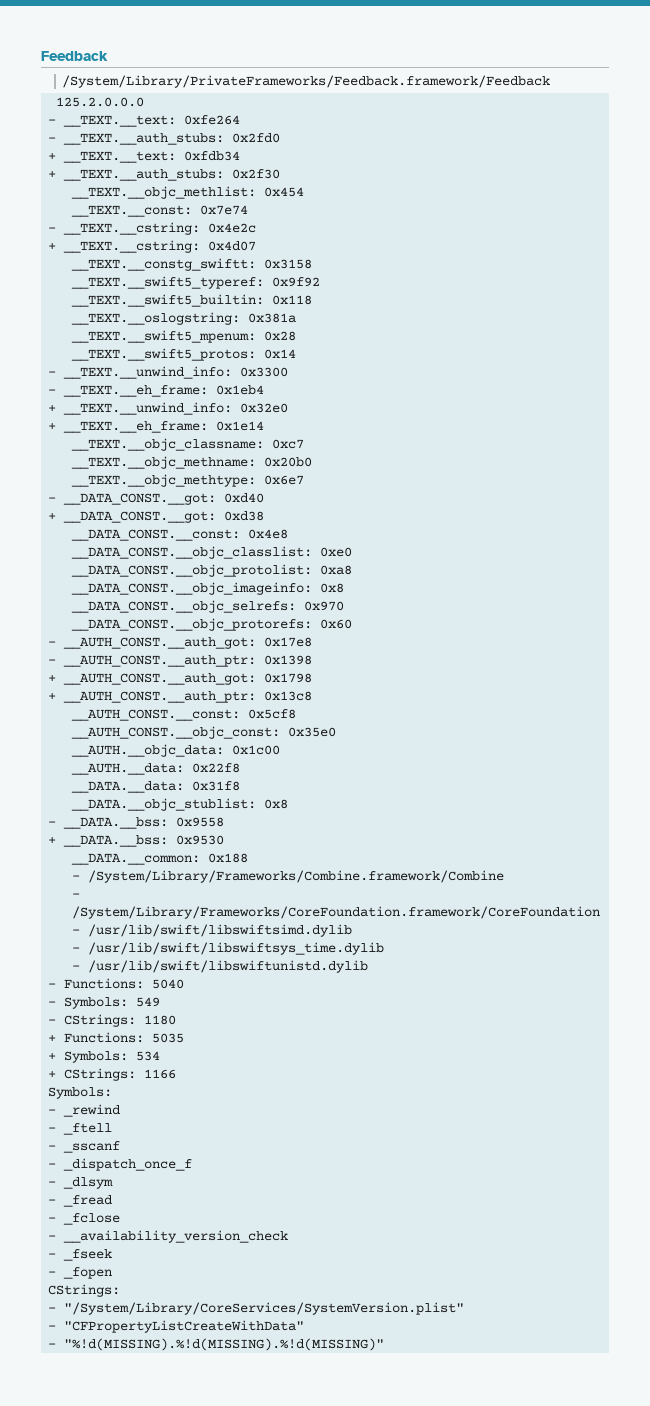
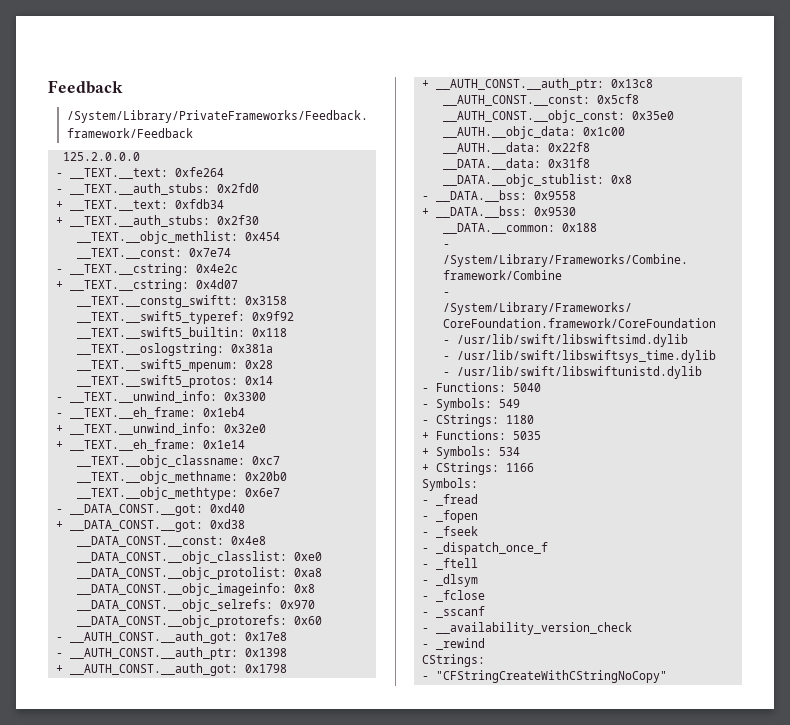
- - _rewind
+ - _fread
+ - _fopen
+ - _fseek
+ - _dispatch_once_f
  - _ftell
- - _sscanf
- - _dispatch_once_f
- - _fread
+ - _sscanf
- - _fseek
- - _fopen
+ - _rewind
- - "/System/Library/CoreServices/SystemVersion.plist"
- - "CFPropertyListCreateWithData"
- - "%!d(MISSING).%!d(MISSING).%!d(MISSING)"
+ - "CFStringCreateWithCStringNoCopy"

